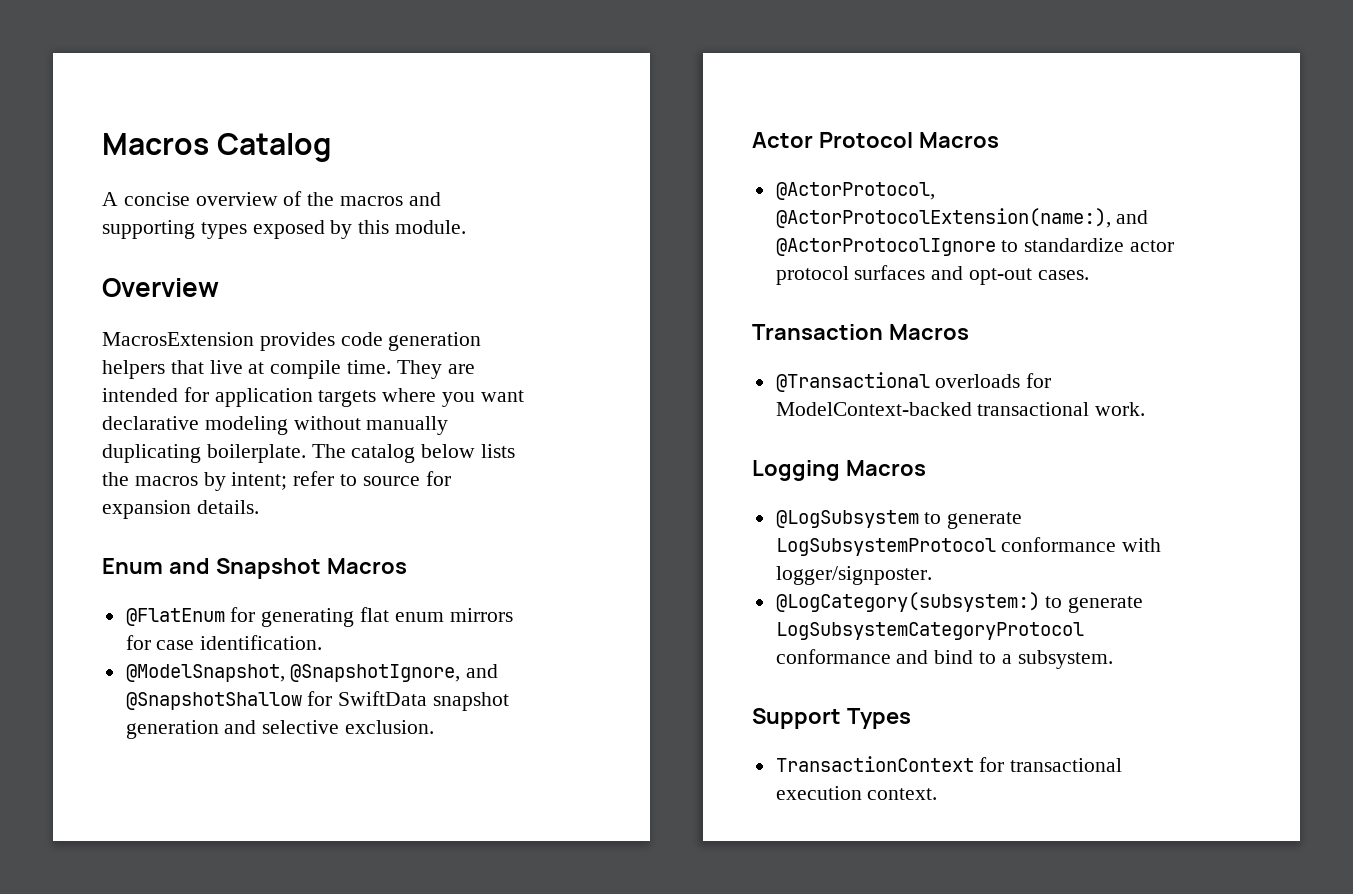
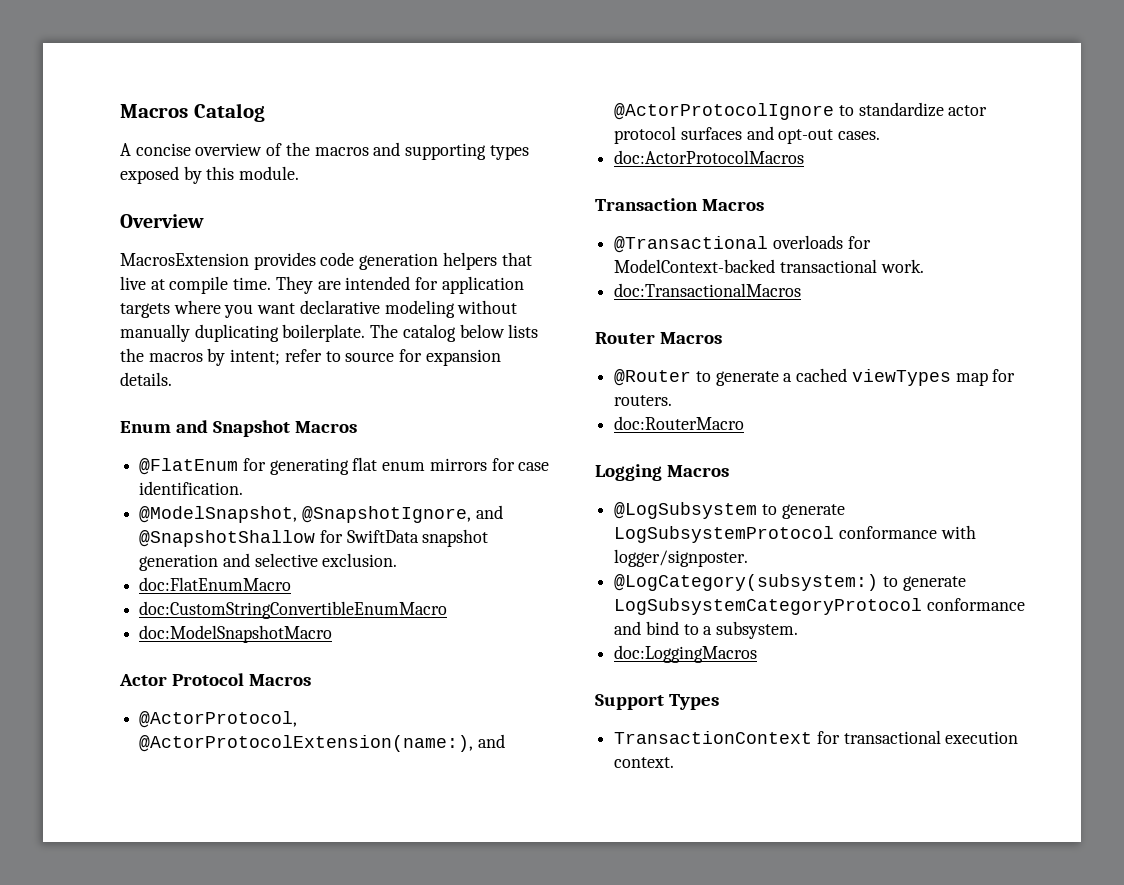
+ doc:FlatEnumMacro
+ doc:CustomStringConvertibleEnumMacro
+ doc:ModelSnapshotMacro
+ doc:ActorProtocolMacros
+ doc:TransactionalMacros
+ Router Macros
+ @Router to generate a cached viewTypes map for routers.
+ doc:RouterMacro
+ doc:LoggingMacros

